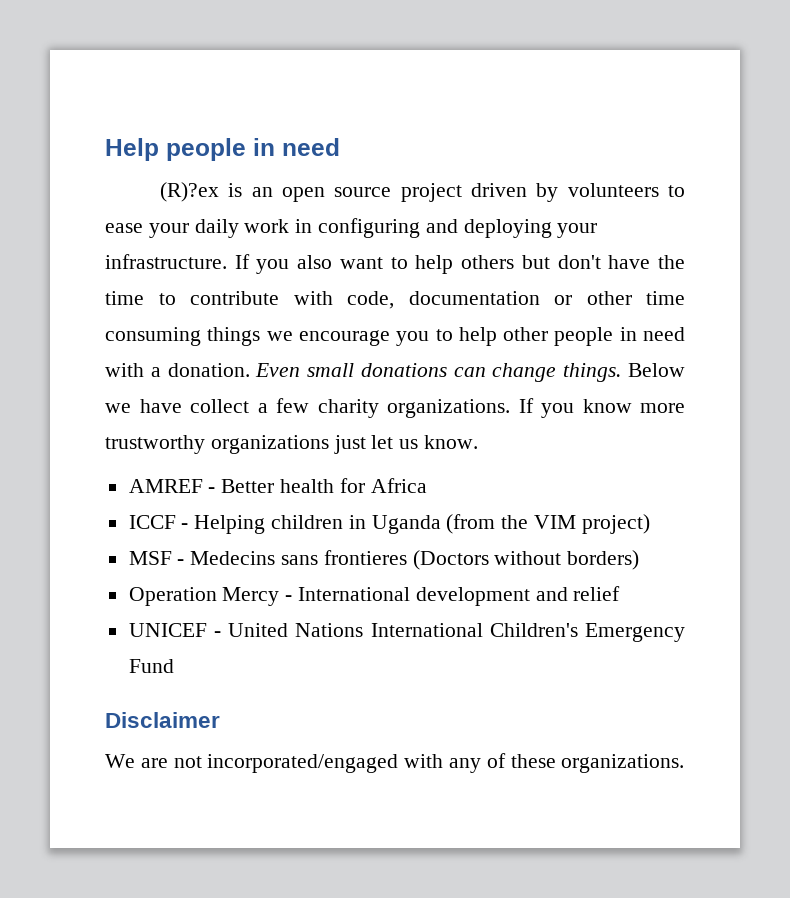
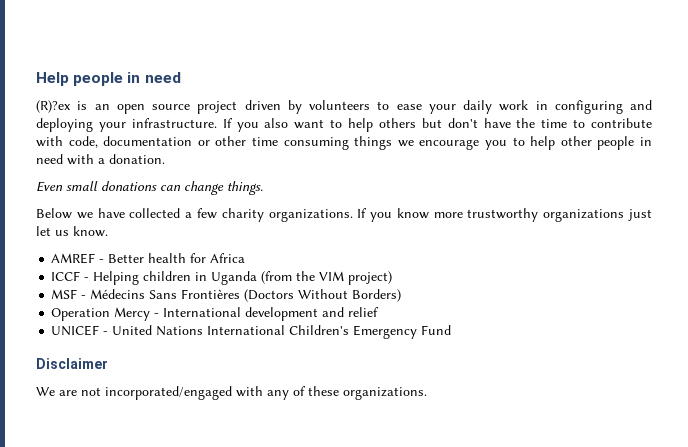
- If you also want to help others but don't have the time to contribute with code, documentation or other time consuming things we encourage you to help other people in need with a donation. Even small donations can change things. Below we have collect a few charity organizations.
+ If you also want to help others but don't have the time to contribute with code, documentation or other time consuming things we encourage you to help other people in need with a donation.
+ Even small donations can change things.
+ Below we have collected a few charity organizations.
- MSF - Medecins sans frontieres (Doctors without borders)
+ MSF - Médecins Sans Frontières (Doctors Without Borders)

